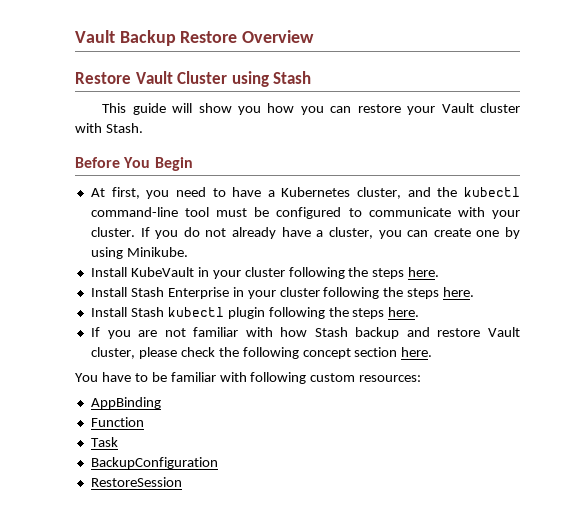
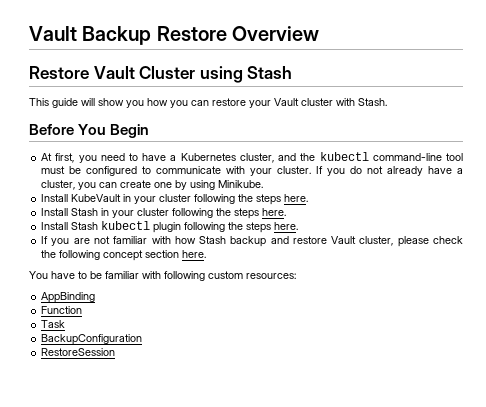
- Install Stash Enterprise in your cluster following the steps here.
+ Install Stash in your cluster following the steps here.

